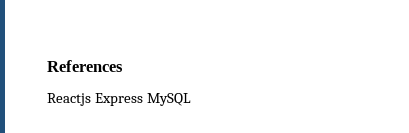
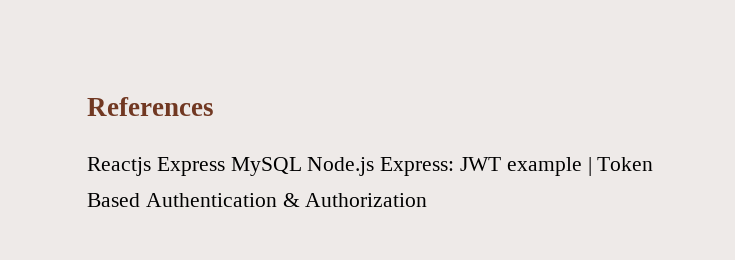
- Reactjs Express MySQL
+ Reactjs Express MySQL Node.js Express: JWT example | Token Based Authentication & Authorization

